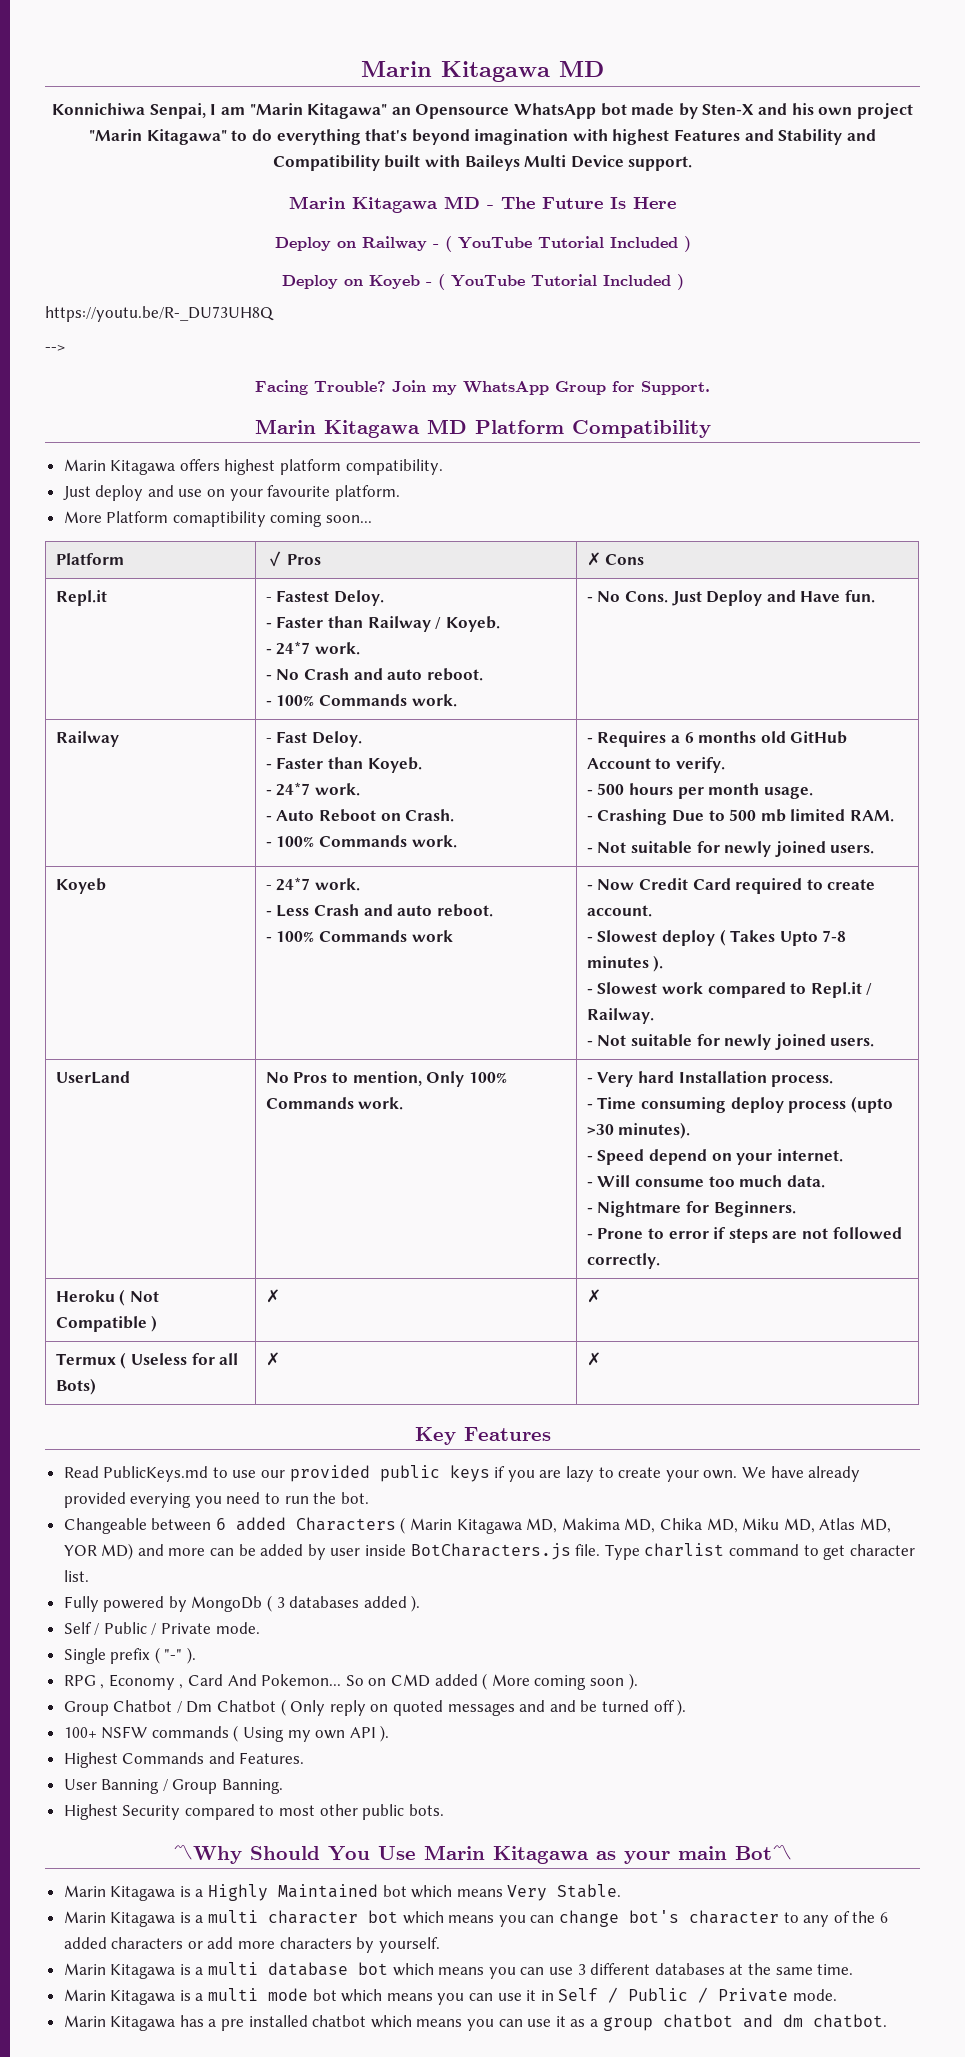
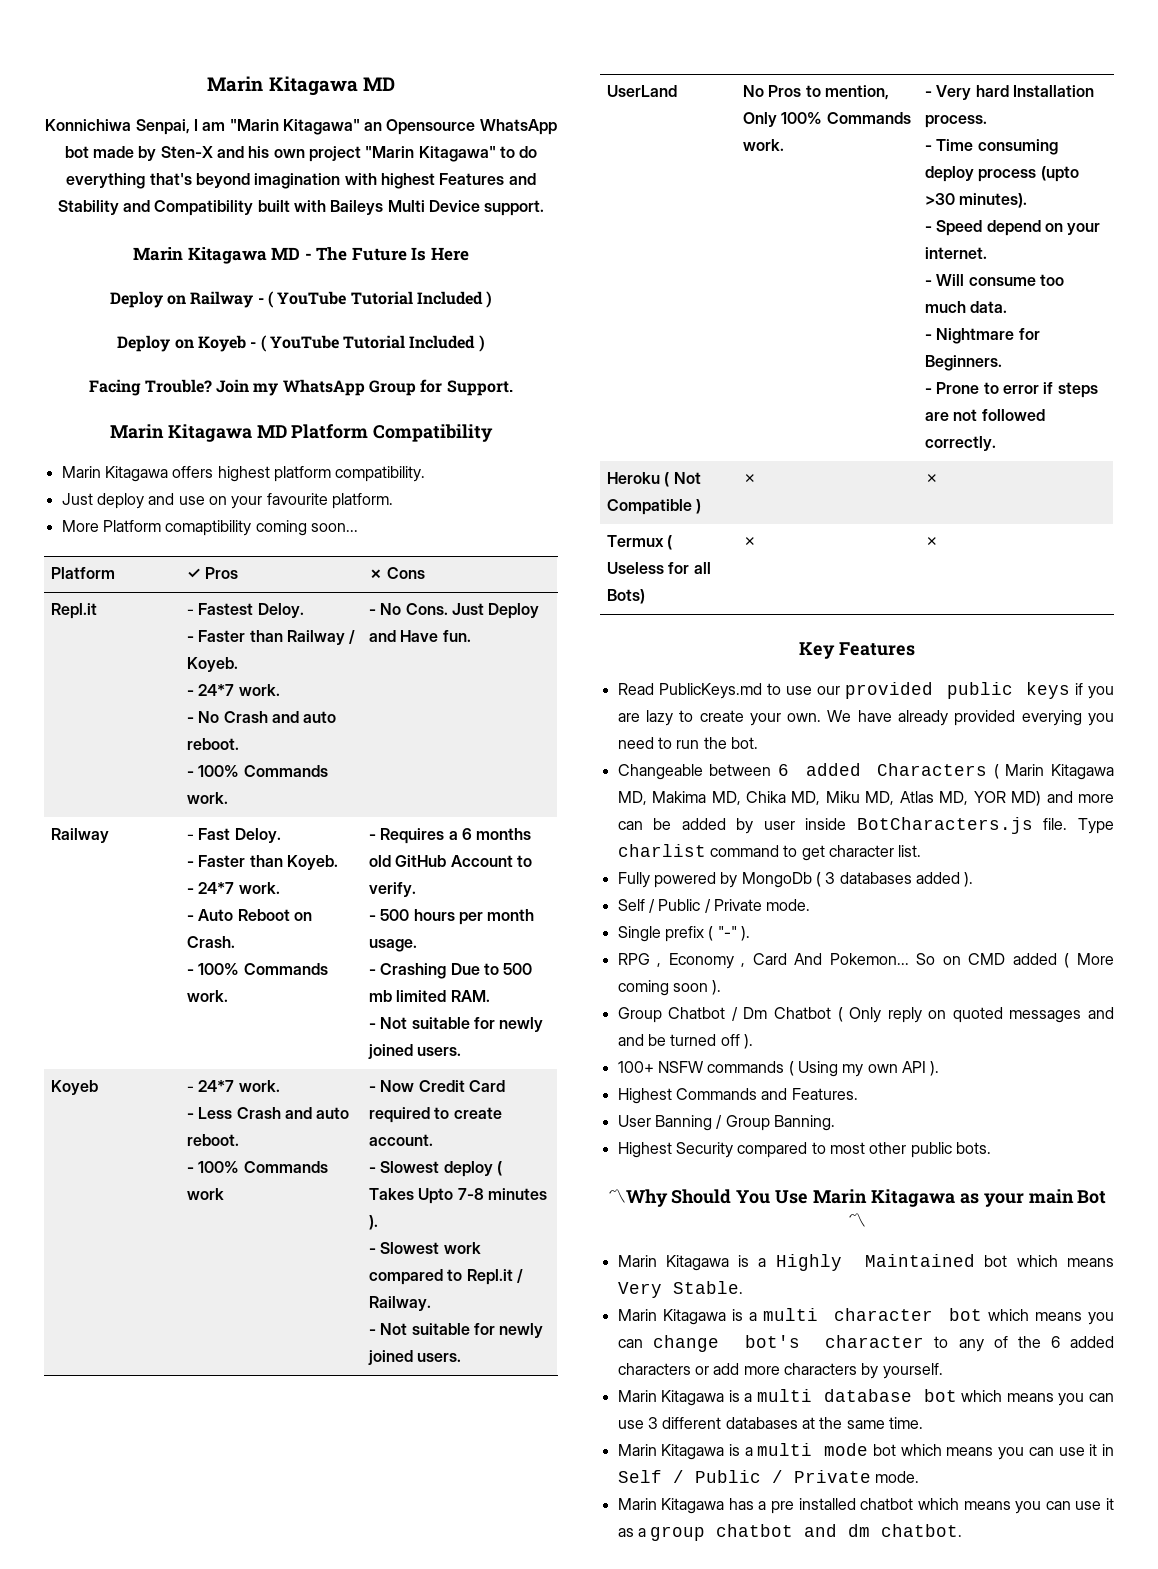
- https://youtu.be/R-_DU73UH8Q
- -->

